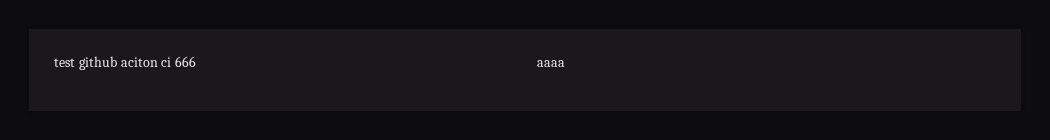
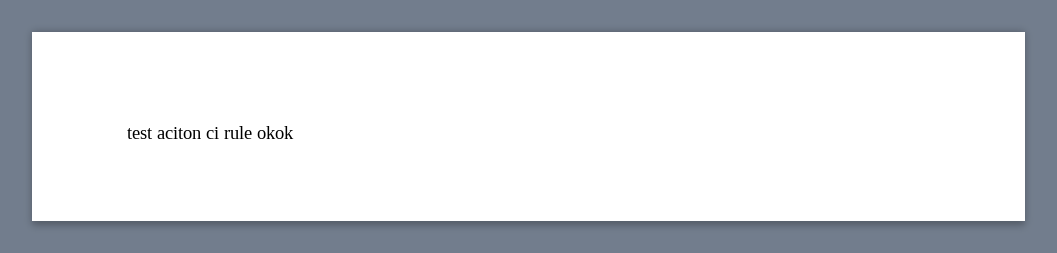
- test github aciton ci 666
- aaaa
+ test aciton ci rule okok

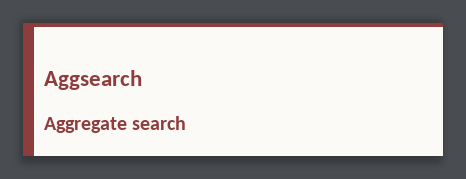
- test aciton ci rule okok
+ Aggsearch
+ Aggregate search

